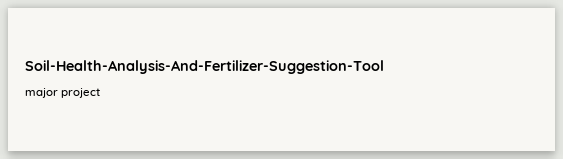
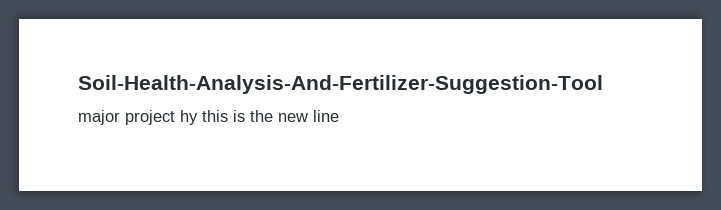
- major project
+ major project hy this is the new line

